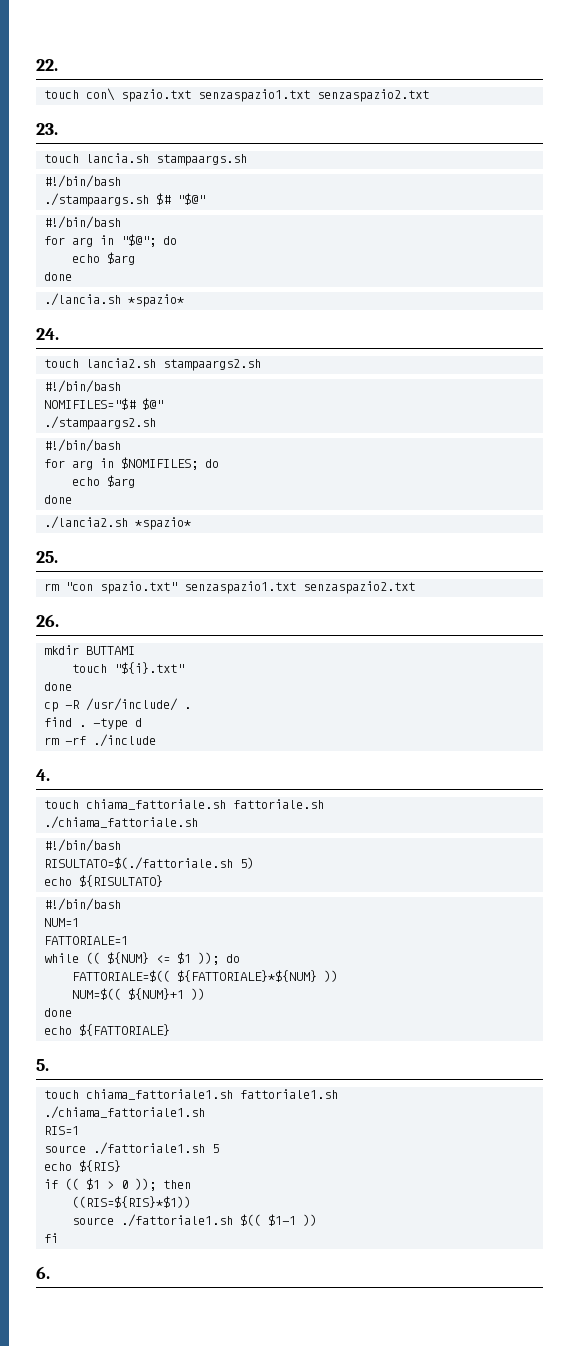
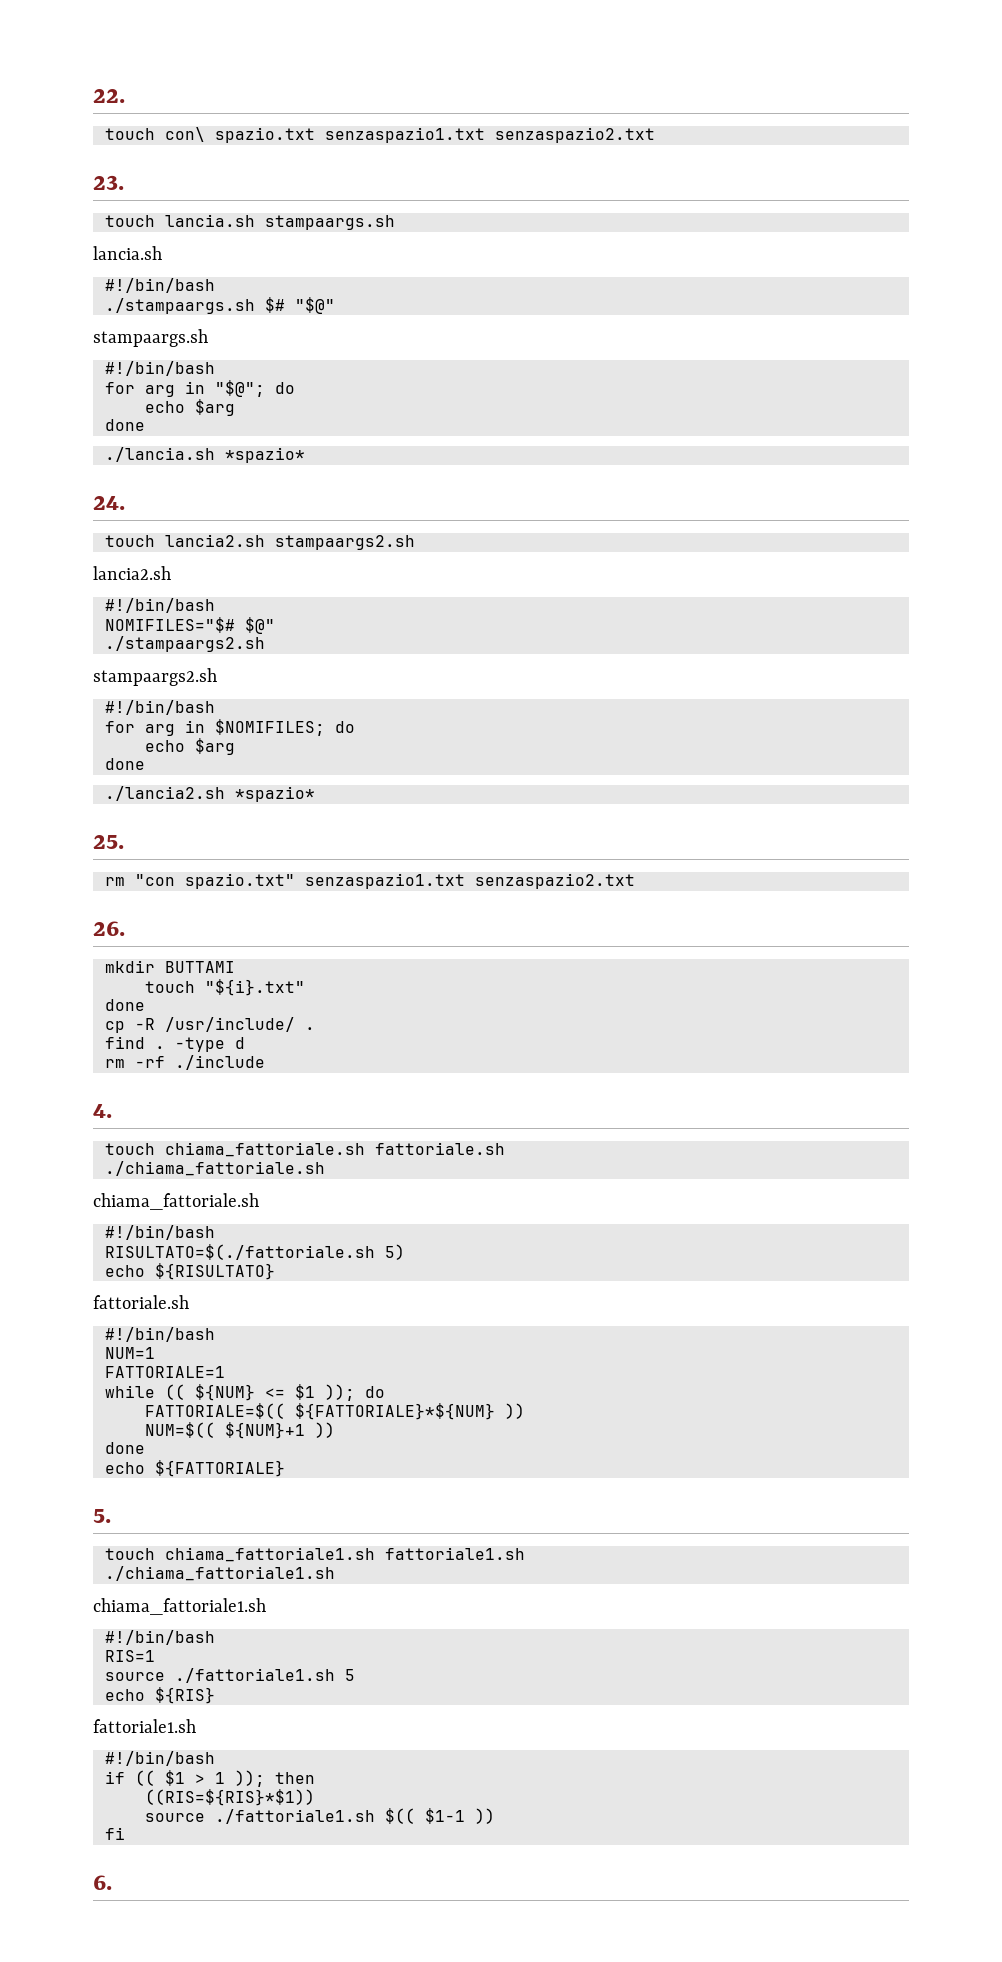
  touch lancia.sh stampaargs.sh
+ lancia.sh
  ./stampaargs.sh $# "$@"
+ stampaargs.sh
  touch lancia2.sh stampaargs2.sh
+ lancia2.sh
  ./stampaargs2.sh
+ stampaargs2.sh
  ./chiama_fattoriale.sh
+ chiama_fattoriale.sh
  echo ${RISULTATO}
+ fattoriale.sh
  ./chiama_fattoriale1.sh
+ chiama_fattoriale1.sh
+ #!/bin/bash
  echo ${RIS}
+ fattoriale1.sh
+ #!/bin/bash
- if (( $1 > 0 )); then
+ if (( $1 > 1 )); then

